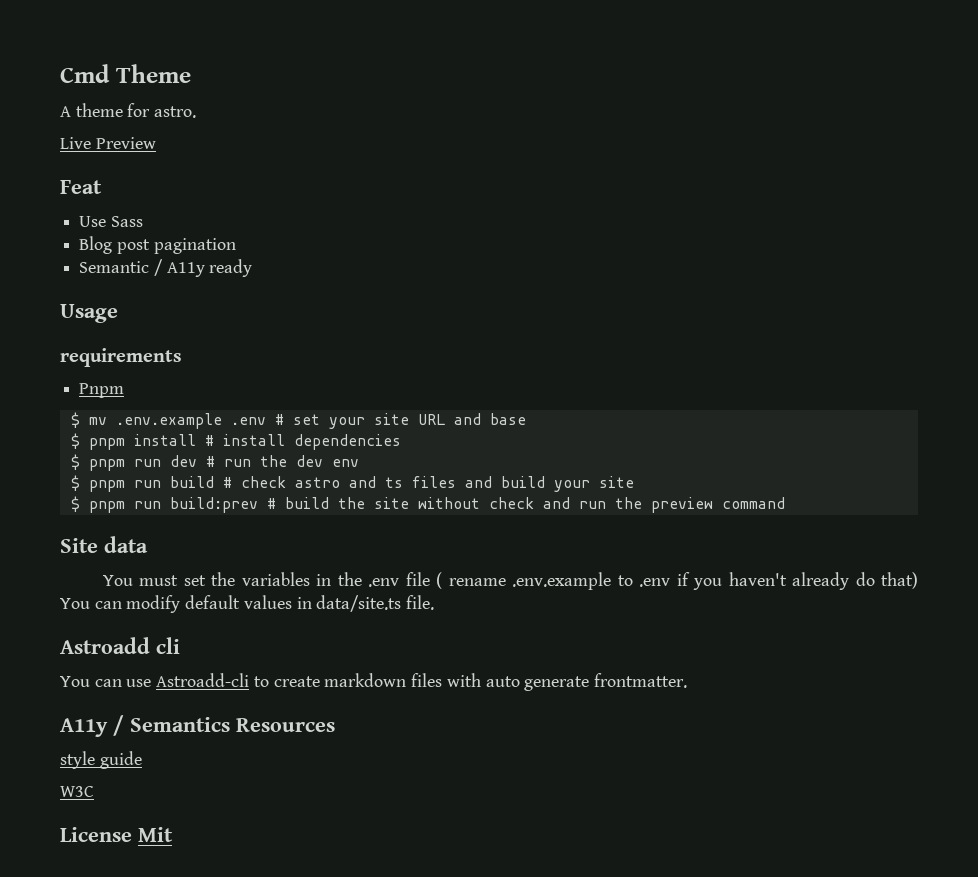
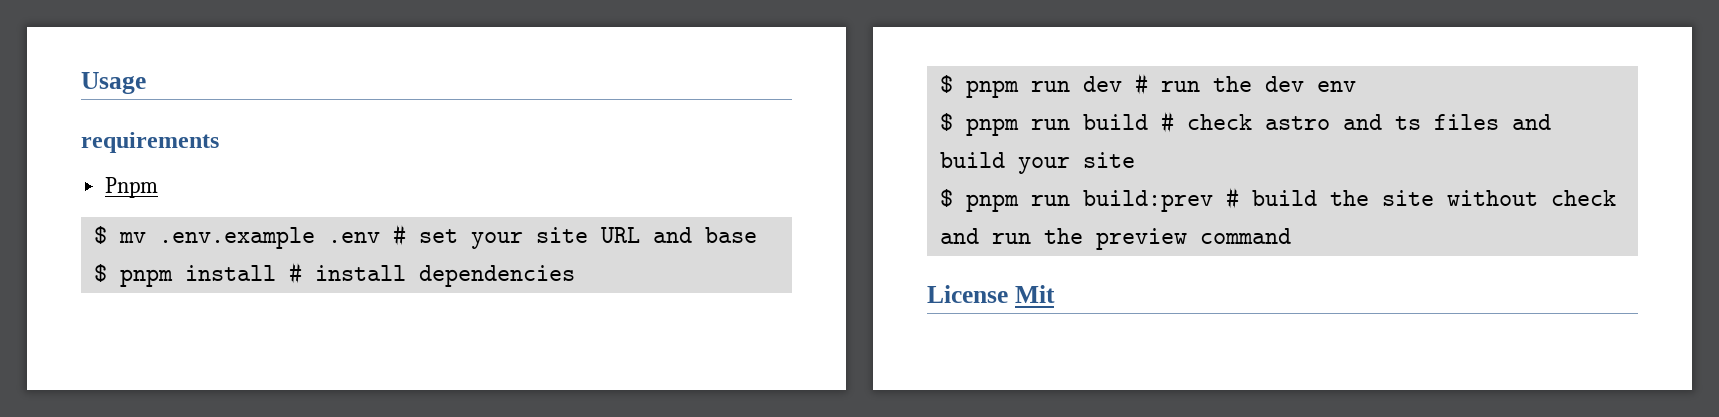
- Cmd Theme
- A theme for astro.
- Live Preview
- Feat
- Use Sass
- Blog post pagination
- Semantic / A11y ready
- Site data
- You must set the variables in the .env file ( rename .env.example to .env if you haven't already do that) You can modify default values in data/site.ts file.
- Astroadd cli
- You can use Astroadd-cli to create markdown files with auto generate frontmatter.
- A11y / Semantics Resources
- style guide
- W3C

